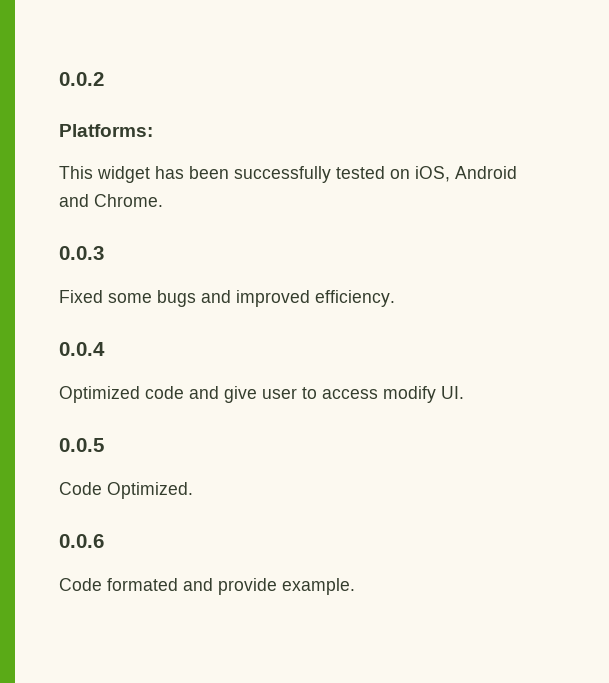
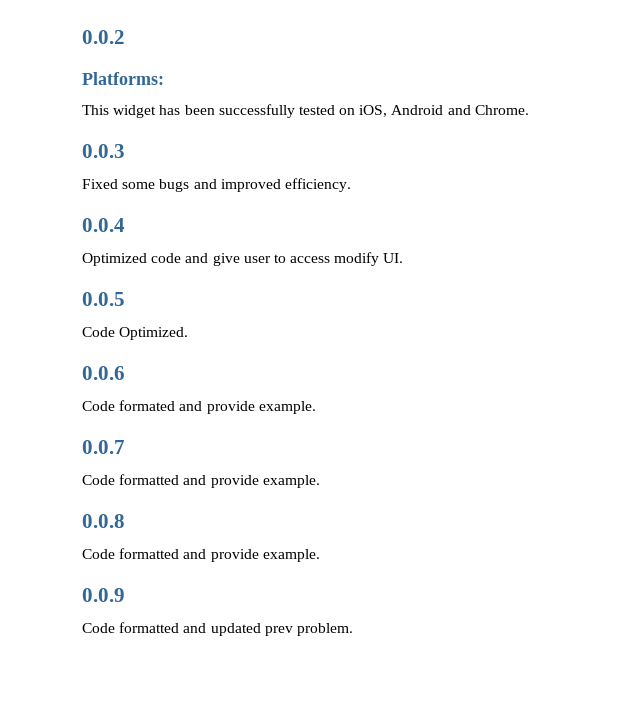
+ 0.0.7
+ Code formatted and provide example.
+ 0.0.8
+ Code formatted and provide example.
+ 0.0.9
+ Code formatted and updated prev problem.

